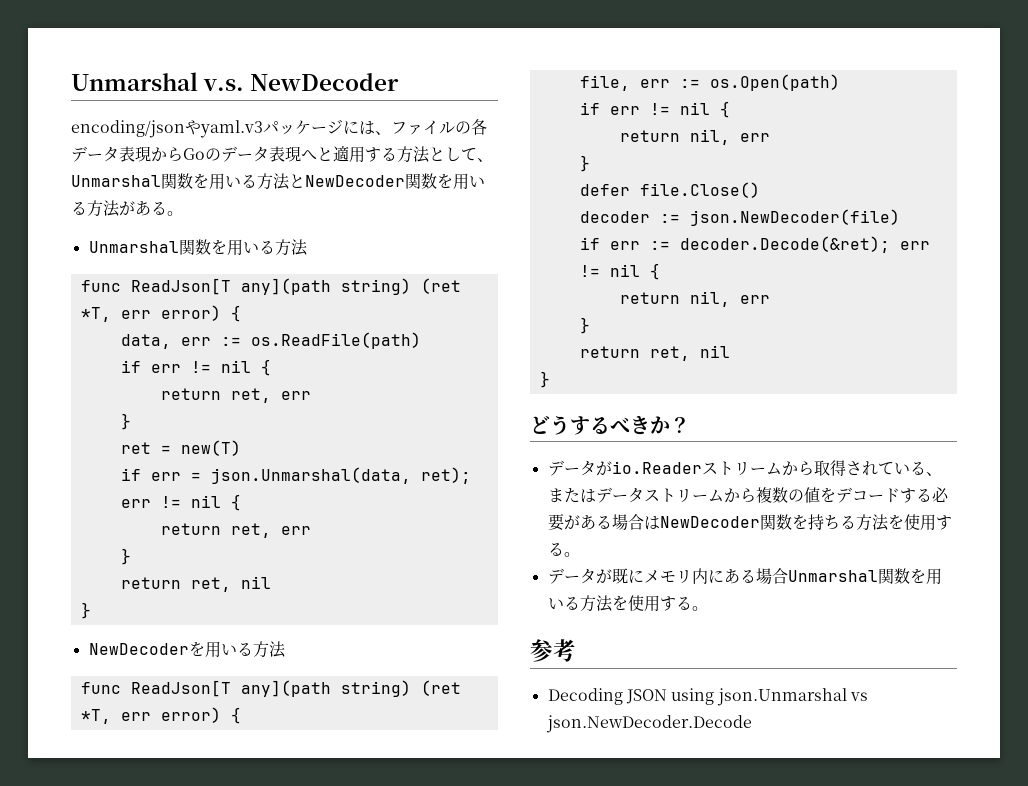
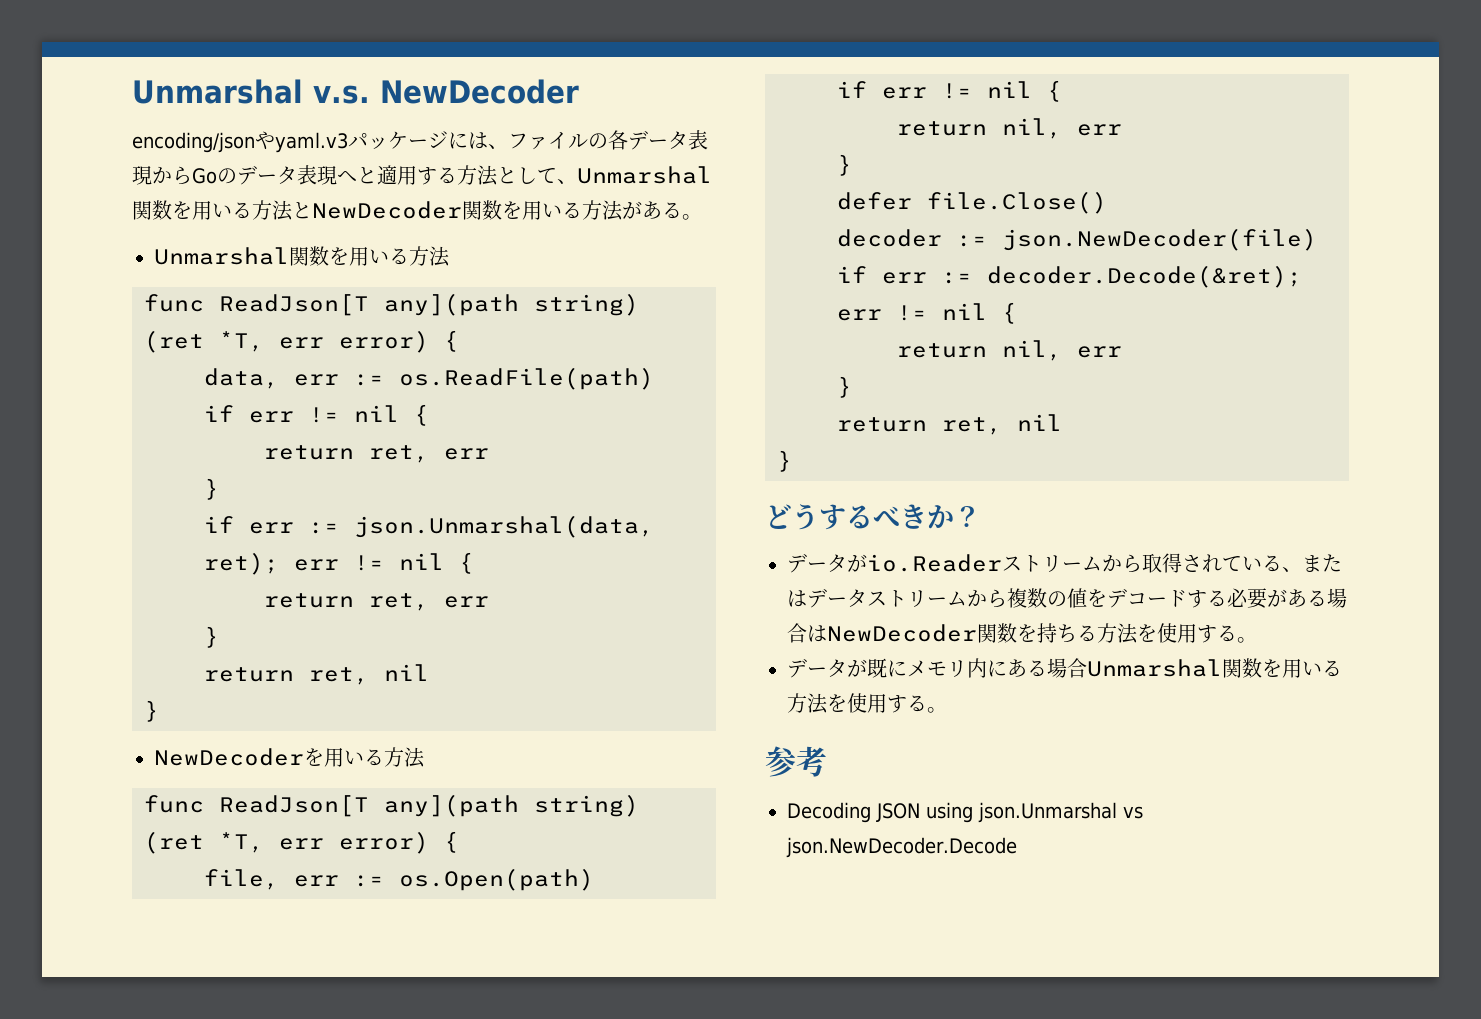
- ret = new(T)
- if err = json.Unmarshal(data, ret); err != nil {
+ if err := json.Unmarshal(data, ret); err != nil {

